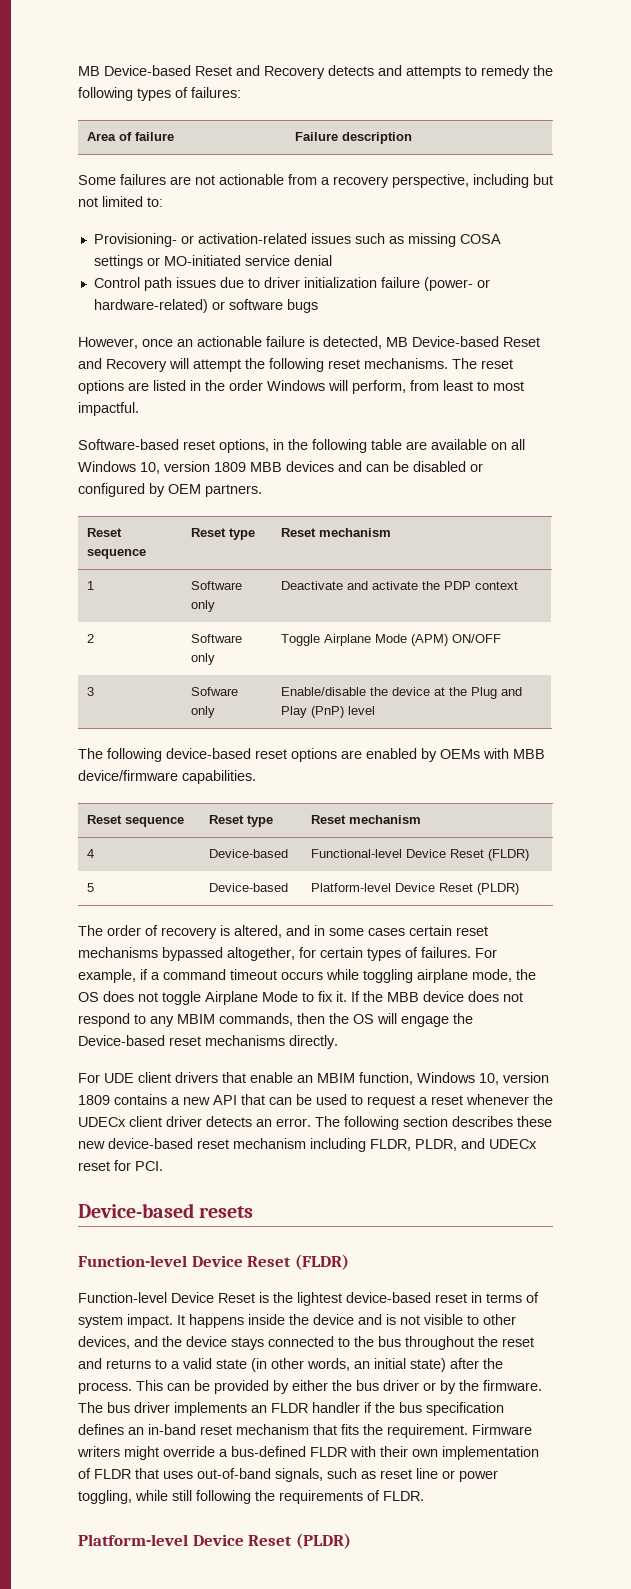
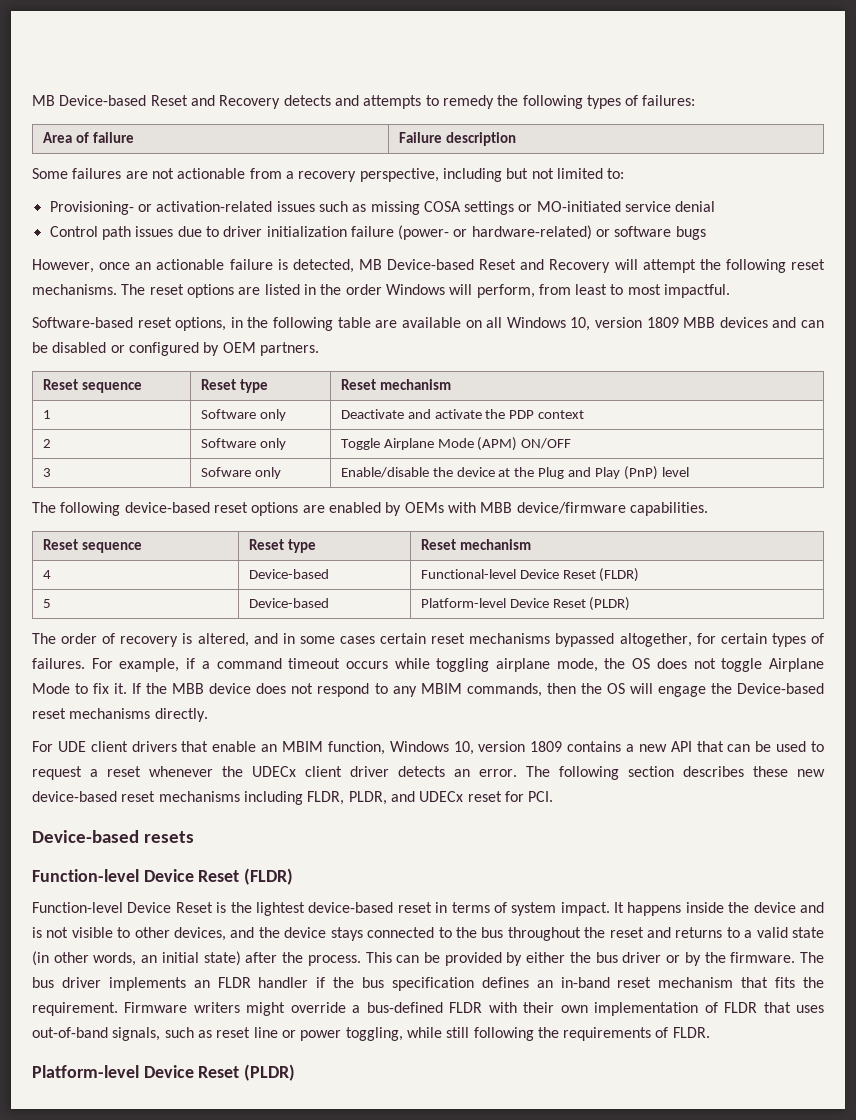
- The following section describes these new device-based reset mechanism including FLDR, PLDR, and UDECx reset for PCI.
+ The following section describes these new device-based reset mechanisms including FLDR, PLDR, and UDECx reset for PCI.

